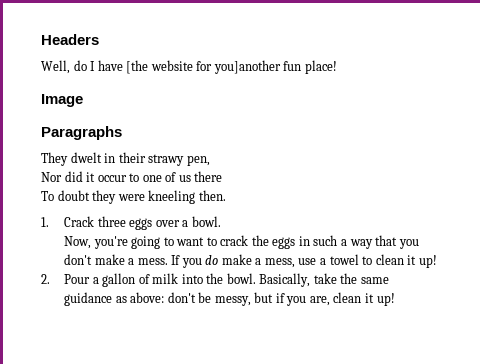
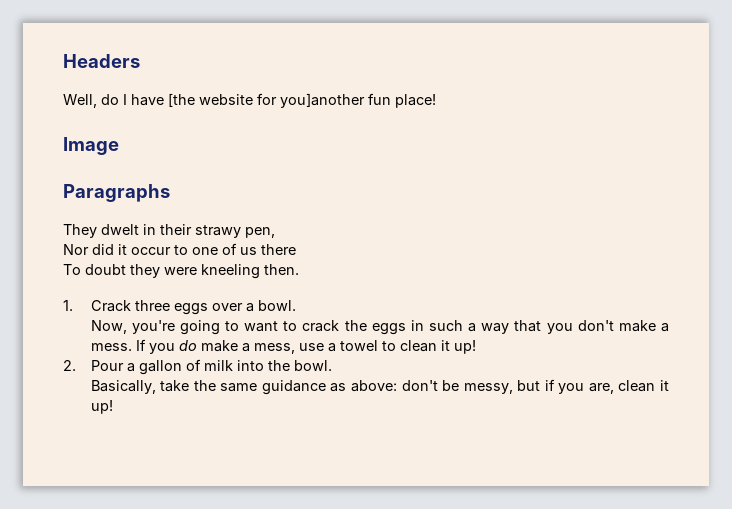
- 2. Pour a gallon of milk into the bowl. Basically, take the same guidance as above: don't be messy, but if you are, clean it up!
+ 2. Pour a gallon of milk into the bowl.
+ Basically, take the same guidance as above: don't be messy, but if you are, clean it up!

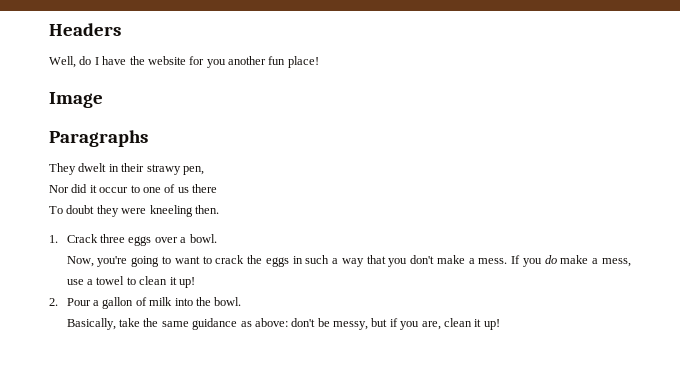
- Well, do I have [the website for you]another fun place!
+ Well, do I have the website for you another fun place!

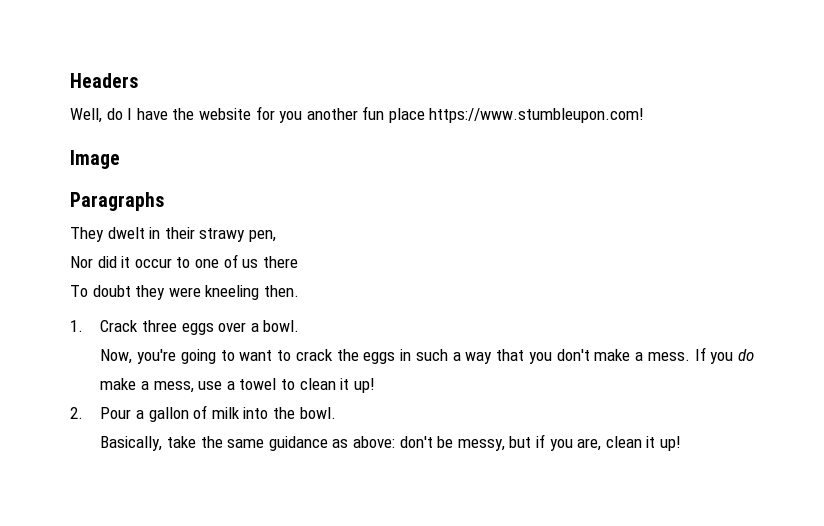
- Well, do I have the website for you another fun place!
+ Well, do I have the website for you another fun place https://www.stumbleupon.com!

